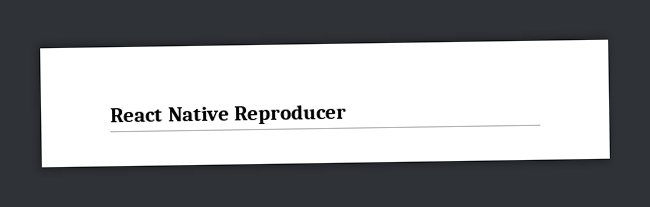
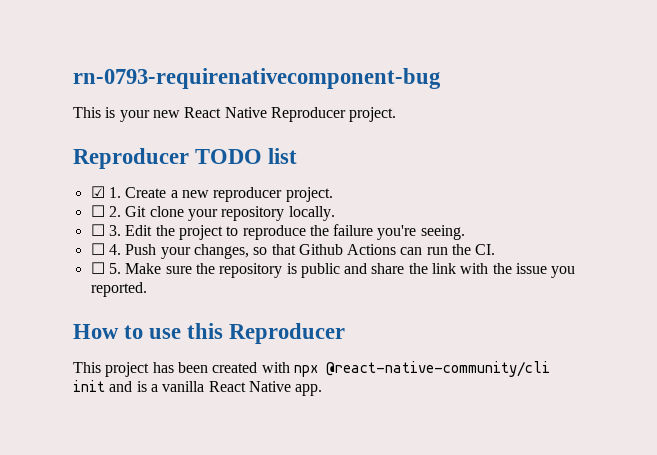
- React Native Reproducer
+ rn-0793-requirenativecomponent-bug
+ This is your new React Native Reproducer project.
+ Reproducer TODO list
+ ☑ 1. Create a new reproducer project.
+ ☐ 2. Git clone your repository locally.
+ ☐ 3. Edit the project to reproduce the failure you're seeing.
+ ☐ 4. Push your changes, so that Github Actions can run the CI.
+ ☐ 5. Make sure the repository is public and share the link with the issue you reported.
+ How to use this Reproducer
+ This project has been created with npx @react-native-community/cli init and is a vanilla React Native app.

